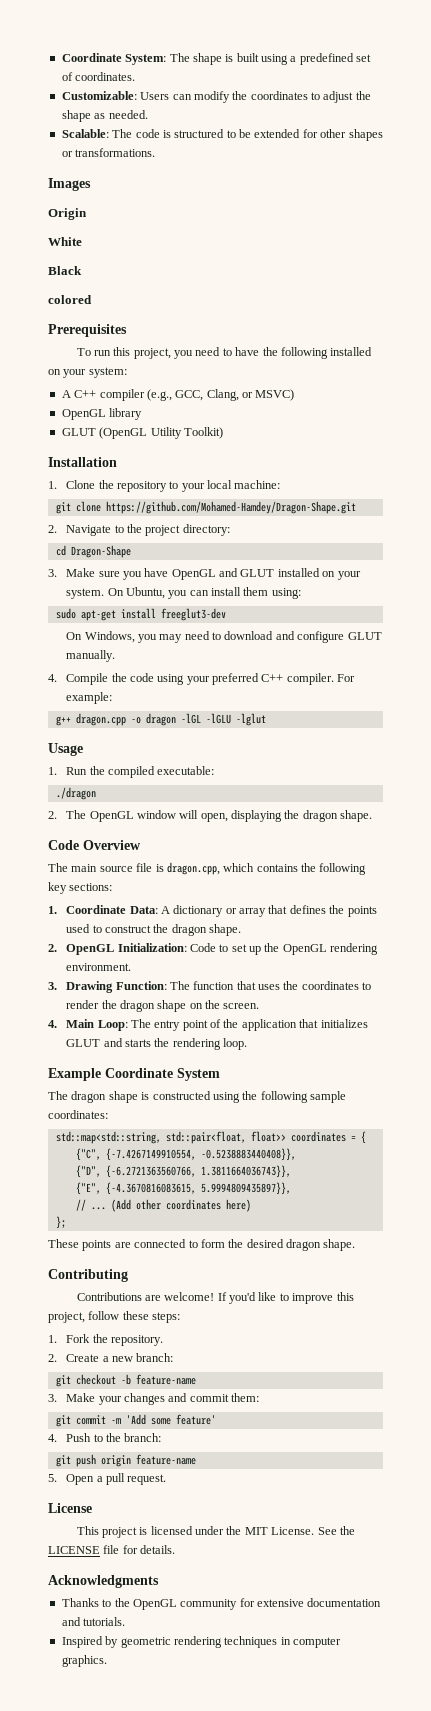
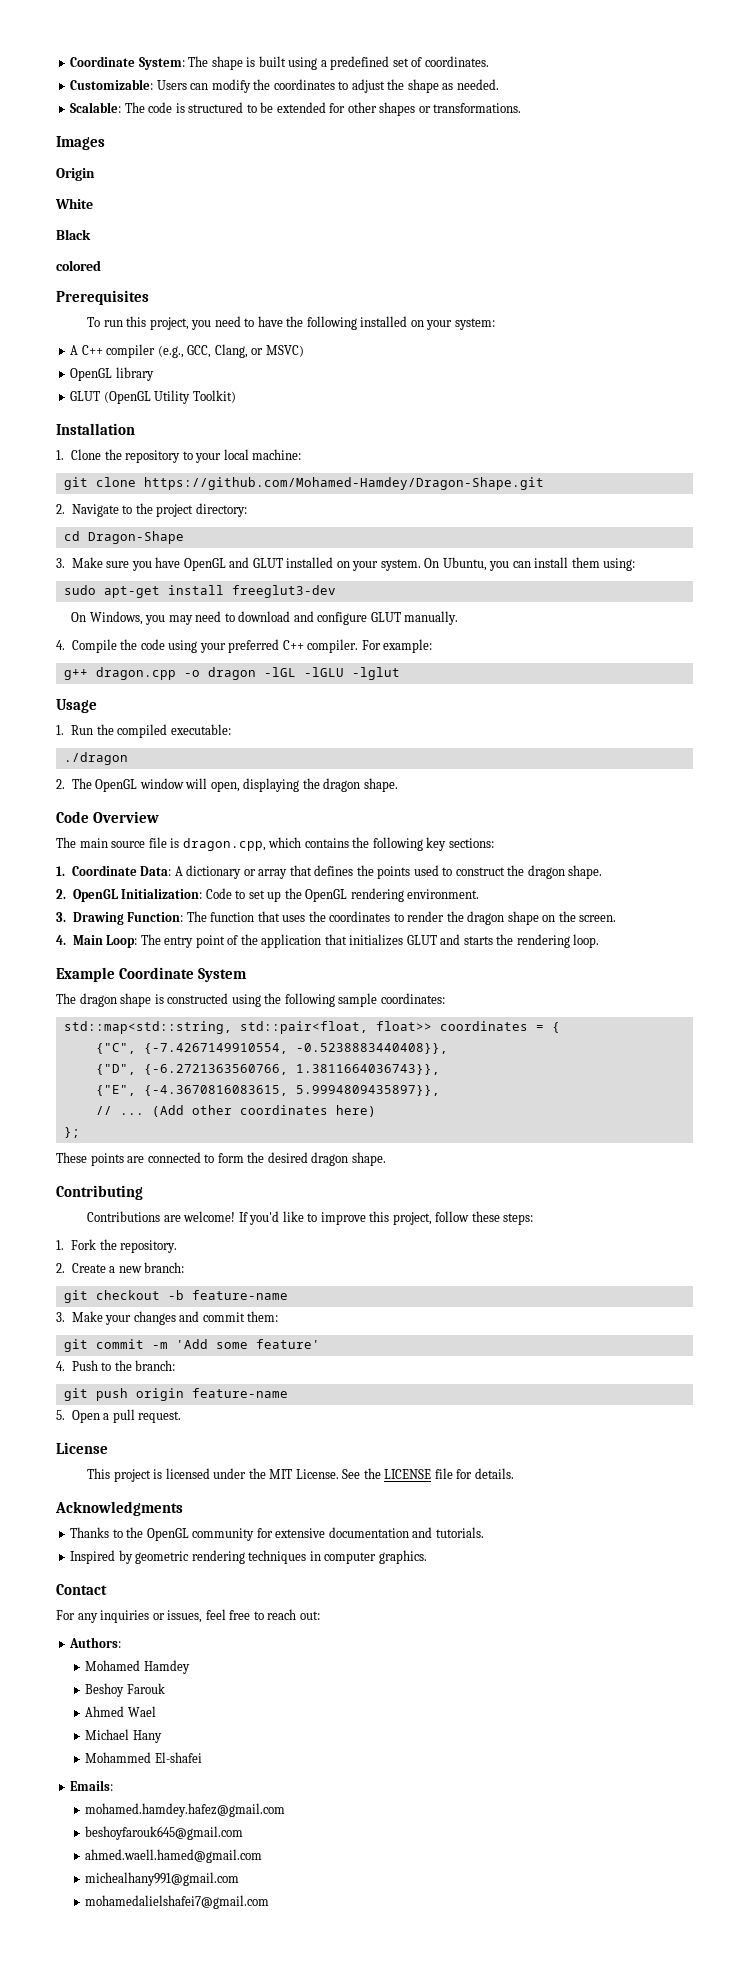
+ Contact
+ For any inquiries or issues, feel free to reach out:
+ Authors:
+ Mohamed Hamdey
+ Beshoy Farouk
+ Ahmed Wael
+ Michael Hany
+ Mohammed El-shafei
+ Emails:
+ mohamed.hamdey.hafez@gmail.com
+ beshoyfarouk645@gmail.com
+ ahmed.waell.hamed@gmail.com
+ michealhany991@gmail.com
+ mohamedalielshafei7@gmail.com

